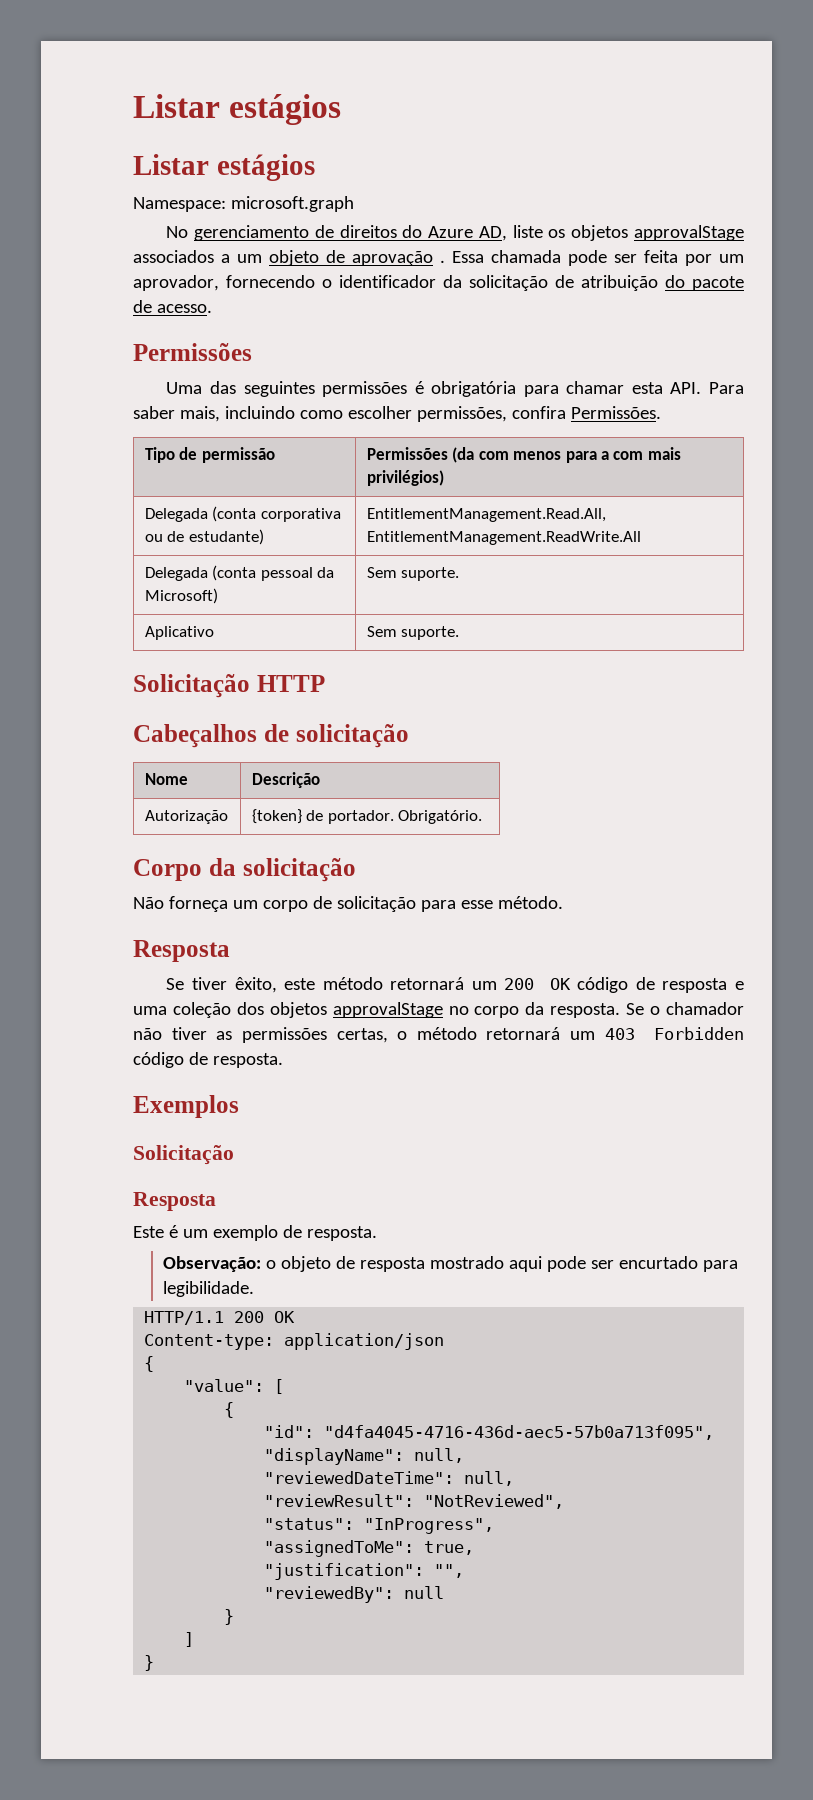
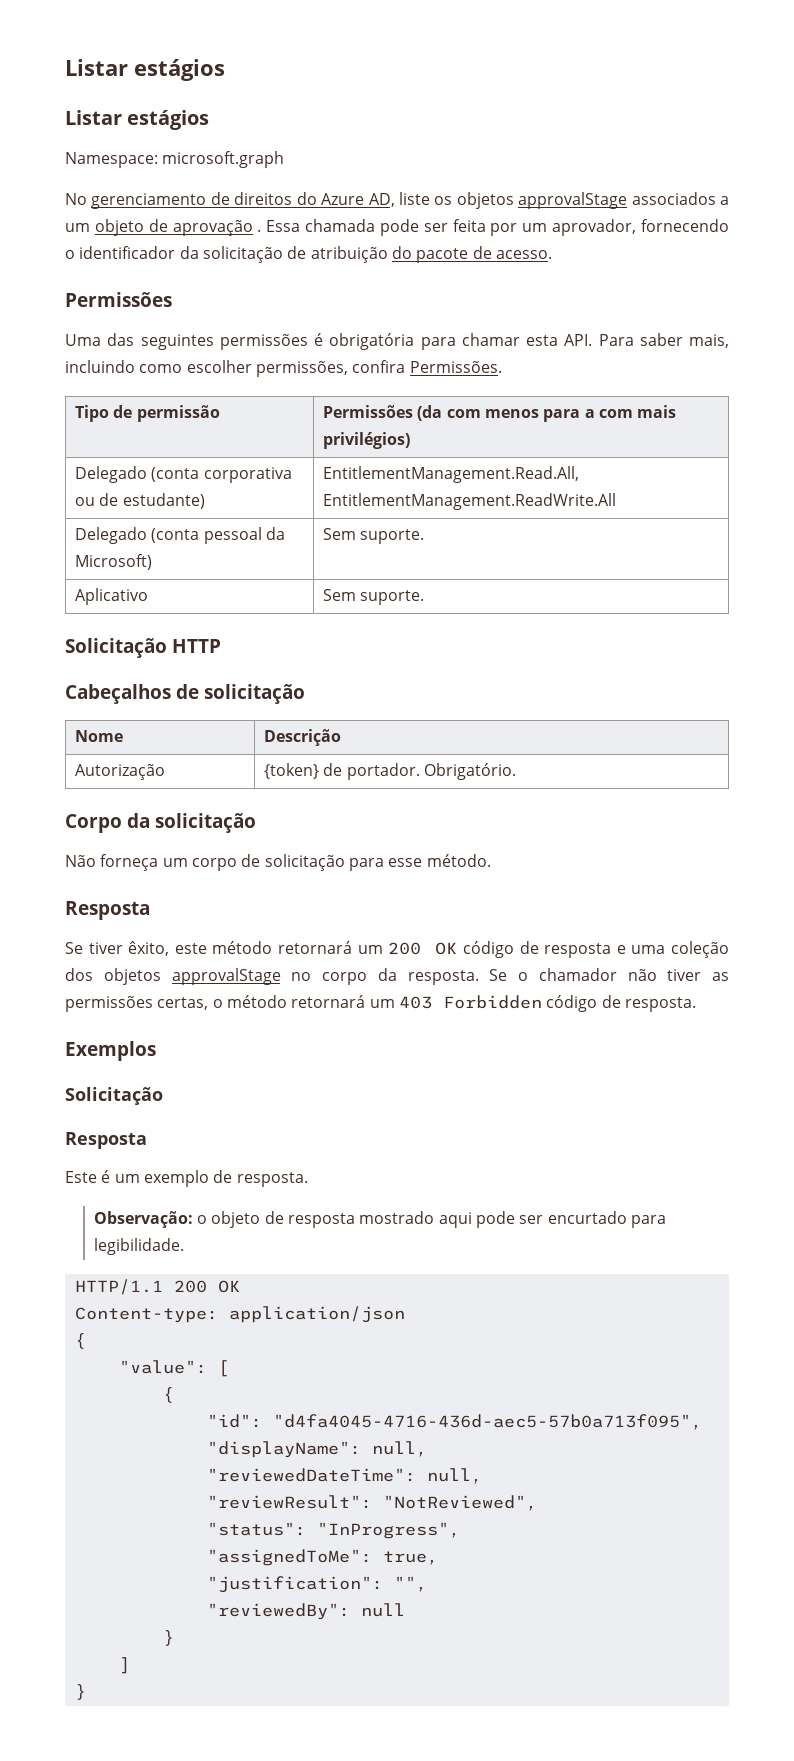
- Delegada (conta corporativa ou de estudante) | EntitlementManagement.Read.All, EntitlementManagement.ReadWrite.All
+ Delegado (conta corporativa ou de estudante) | EntitlementManagement.Read.All, EntitlementManagement.ReadWrite.All
- Delegada (conta pessoal da Microsoft) | Sem suporte.
+ Delegado (conta pessoal da Microsoft) | Sem suporte.

